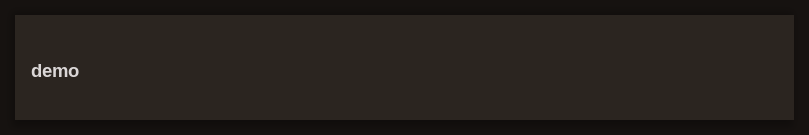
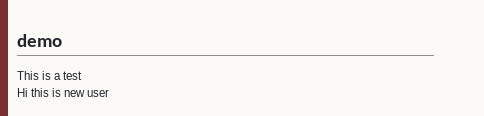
+ This is a test
+ Hi this is new user

